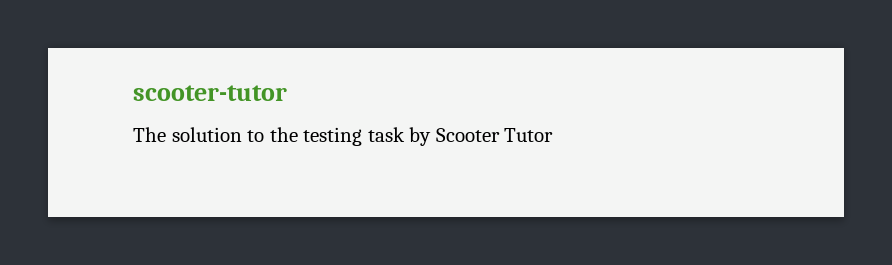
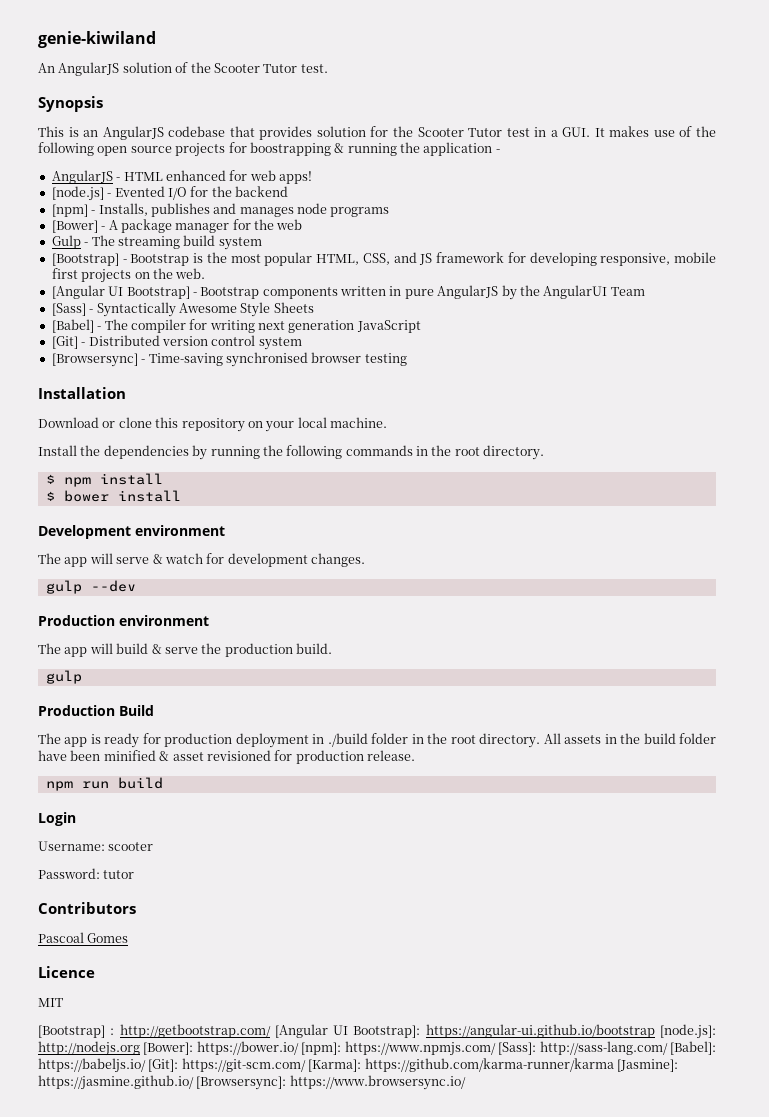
- scooter-tutor
- The solution to the testing task by Scooter Tutor
+ genie-kiwiland
+ An AngularJS solution of the Scooter Tutor test.
+ Synopsis
+ This is an AngularJS codebase that provides solution for the Scooter Tutor test in a GUI. It makes use of the following open source projects for boostrapping & running the application -
+ AngularJS - HTML enhanced for web apps!
+ [node.js] - Evented I/O for the backend
+ [npm] - Installs, publishes and manages node programs
+ [Bower] - A package manager for the web
+ Gulp - The streaming build system
+ [Bootstrap] - Bootstrap is the most popular HTML, CSS, and JS framework for developing responsive, mobile first projects on the web.
+ [Angular UI Bootstrap] - Bootstrap components written in pure AngularJS by the AngularUI Team
+ [Sass] - Syntactically Awesome Style Sheets
+ [Babel] - The compiler for writing next generation JavaScript
+ [Git] - Distributed version control system
+ [Browsersync] - Time-saving synchronised browser testing
+ Installation
+ Download or clone this repository on your local machine.
+ Install the dependencies by running the following commands in the root directory.
+ $ npm install
+ $ bower install
+ Development environment
+ The app will serve & watch for development changes.
+ gulp --dev
+ Production environment
+ The app will build & serve the production build.
+ gulp
+ Production Build
+ The app is ready for production deployment in ./build folder in the root directory. All assets in the build folder have been minified & asset revisioned for production release.
+ npm run build
+ Login
+ Username: scooter
+ Password: tutor
+ Contributors
+ Pascoal Gomes
+ Licence
+ MIT
+ [Bootstrap] : http://getbootstrap.com/ [Angular UI Bootstrap]: https://angular-ui.github.io/bootstrap [node.js]: http://nodejs.org [Bower]: https://bower.io/ [npm]: https://www.npmjs.com/ [Sass]: http://sass-lang.com/ [Babel]: https://babeljs.io/ [Git]: https://git-scm.com/ [Karma]: https://github.com/karma-runner/karma [Jasmine]: https://jasmine.github.io/ [Browsersync]: https://www.browsersync.io/

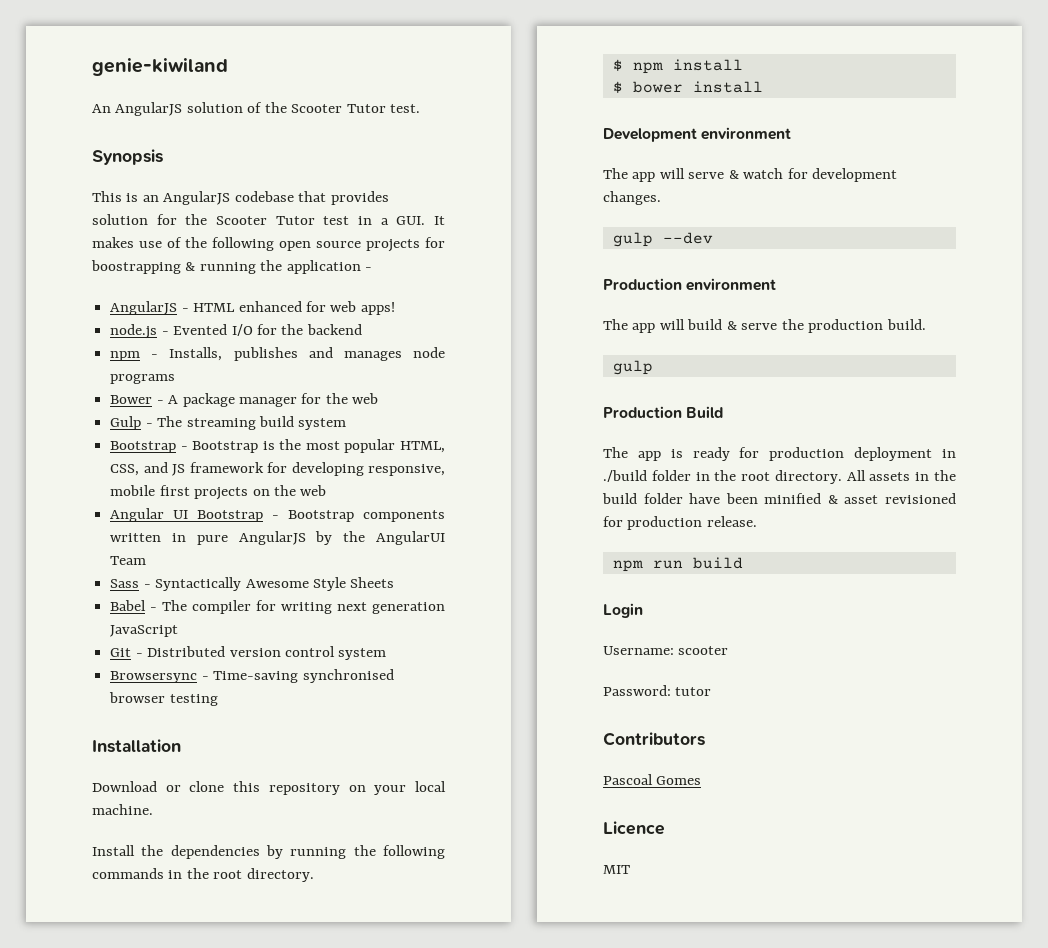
- [node.js] - Evented I/O for the backend
+ node.js - Evented I/O for the backend
- [npm] - Installs, publishes and manages node programs
+ npm - Installs, publishes and manages node programs
- [Bower] - A package manager for the web
+ Bower - A package manager for the web
- [Bootstrap] - Bootstrap is the most popular HTML, CSS, and JS framework for developing responsive, mobile first projects on the web.
- [Angular UI Bootstrap] - Bootstrap components written in pure AngularJS by the AngularUI Team
+ Bootstrap - Bootstrap is the most popular HTML, CSS, and JS framework for developing responsive, mobile first projects on the web
+ Angular UI Bootstrap - Bootstrap components written in pure AngularJS by the AngularUI Team
- [Sass] - Syntactically Awesome Style Sheets
+ Sass - Syntactically Awesome Style Sheets
- [Babel] - The compiler for writing next generation JavaScript
+ Babel - The compiler for writing next generation JavaScript
- [Git] - Distributed version control system
+ Git - Distributed version control system
- [Browsersync] - Time-saving synchronised browser testing
+ Browsersync - Time-saving synchronised browser testing
- [Bootstrap] : http://getbootstrap.com/ [Angular UI Bootstrap]: https://angular-ui.github.io/bootstrap [node.js]: http://nodejs.org [Bower]: https://bower.io/ [npm]: https://www.npmjs.com/ [Sass]: http://sass-lang.com/ [Babel]: https://babeljs.io/ [Git]: https://git-scm.com/ [Karma]: https://github.com/karma-runner/karma [Jasmine]: https://jasmine.github.io/ [Browsersync]: https://www.browsersync.io/

